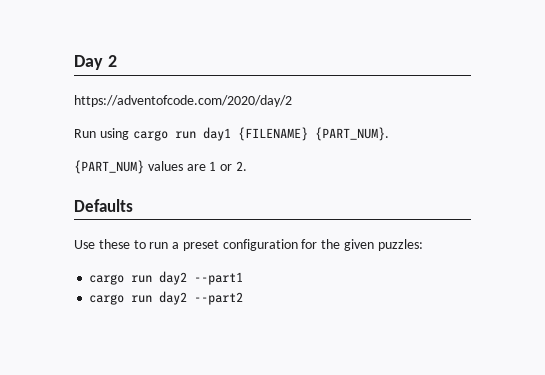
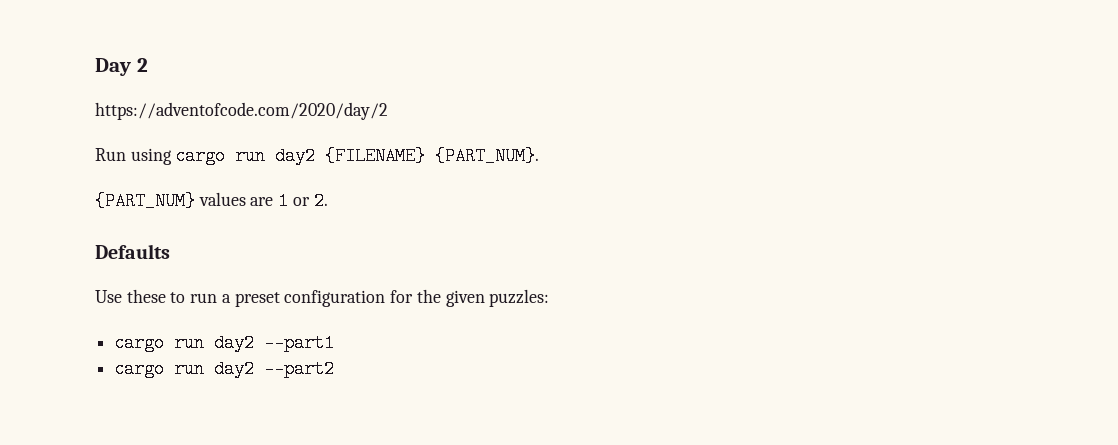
- Run using cargo run day1 {FILENAME} {PART_NUM}.
+ Run using cargo run day2 {FILENAME} {PART_NUM}.

